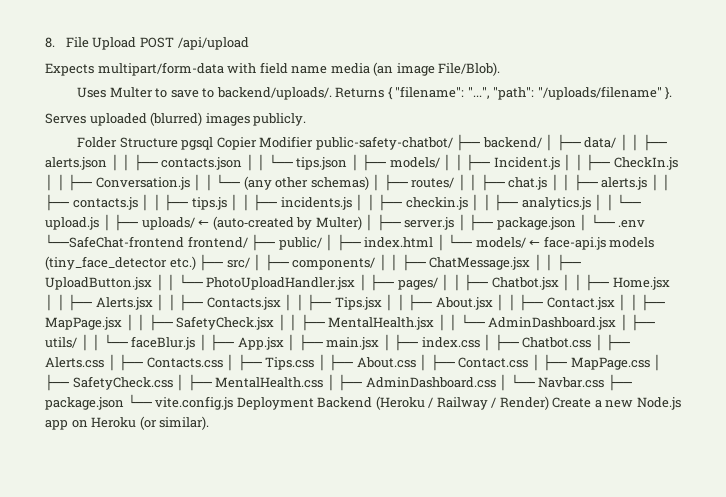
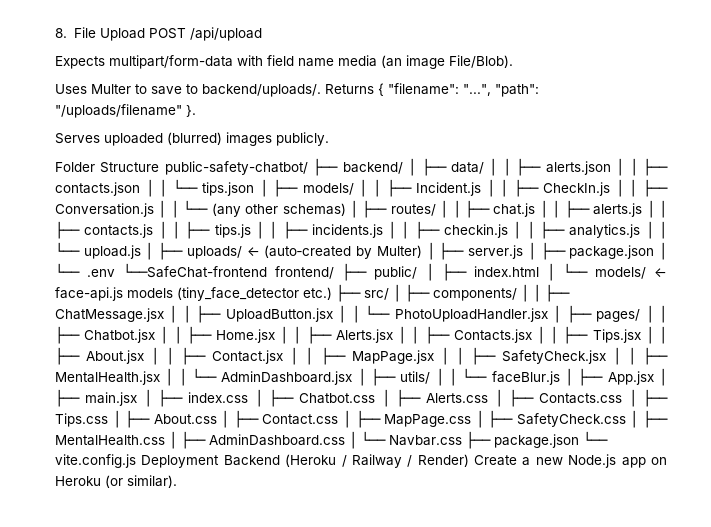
- Folder Structure pgsql Copier Modifier public-safety-chatbot/ ├── backend/ │ ├── data/ │ │ ├── alerts.json │ │ ├── contacts.json │ │ └── tips.json │ ├── models/ │ │ ├── Incident.js │ │ ├── CheckIn.js │ │ ├── Conversation.js │ │ └── (any other schemas) │ ├── routes/ │ │ ├── chat.js │ │ ├── alerts.js │ │ ├── contacts.js │ │ ├── tips.js │ │ ├── incidents.js │ │ ├── checkin.js │ │ ├── analytics.js │ │ └── upload.js │ ├── uploads/ ← (auto‐created by Multer) │ ├── server.js │ ├── package.json │ └── .env └──SafeChat-frontend frontend/ ├── public/ │ ├── index.html │ └── models/ ← face-api.js models (tiny_face_detector etc.) ├── src/ │ ├── components/ │ │ ├── ChatMessage.jsx │ │ ├── UploadButton.jsx │ │ └── PhotoUploadHandler.jsx │ ├── pages/ │ │ ├── Chatbot.jsx │ │ ├── Home.jsx │ │ ├── Alerts.jsx │ │ ├── Contacts.jsx │ │ ├── Tips.jsx │ │ ├── About.jsx │ │ ├── Contact.jsx │ │ ├── MapPage.jsx │ │ ├── SafetyCheck.jsx │ │ ├── MentalHealth.jsx │ │ └── AdminDashboard.jsx │ ├── utils/ │ │ └── faceBlur.js │ ├── App.jsx │ ├── main.jsx │ ├── index.css │ ├── Chatbot.css │ ├── Alerts.css │ ├── Contacts.css │ ├── Tips.css │ ├── About.css │ ├── Contact.css │ ├── MapPage.css │ ├── SafetyCheck.css │ ├── MentalHealth.css │ ├── AdminDashboard.css │ └── Navbar.css ├── package.json └── vite.config.js Deployment Backend (Heroku / Railway / Render) Create a new Node.js app on Heroku (or similar).
+ Folder Structure public-safety-chatbot/ ├── backend/ │ ├── data/ │ │ ├── alerts.json │ │ ├── contacts.json │ │ └── tips.json │ ├── models/ │ │ ├── Incident.js │ │ ├── CheckIn.js │ │ ├── Conversation.js │ │ └── (any other schemas) │ ├── routes/ │ │ ├── chat.js │ │ ├── alerts.js │ │ ├── contacts.js │ │ ├── tips.js │ │ ├── incidents.js │ │ ├── checkin.js │ │ ├── analytics.js │ │ └── upload.js │ ├── uploads/ ← (auto‐created by Multer) │ ├── server.js │ ├── package.json │ └── .env └──SafeChat-frontend frontend/ ├── public/ │ ├── index.html │ └── models/ ← face-api.js models (tiny_face_detector etc.) ├── src/ │ ├── components/ │ │ ├── ChatMessage.jsx │ │ ├── UploadButton.jsx │ │ └── PhotoUploadHandler.jsx │ ├── pages/ │ │ ├── Chatbot.jsx │ │ ├── Home.jsx │ │ ├── Alerts.jsx │ │ ├── Contacts.jsx │ │ ├── Tips.jsx │ │ ├── About.jsx │ │ ├── Contact.jsx │ │ ├── MapPage.jsx │ │ ├── SafetyCheck.jsx │ │ ├── MentalHealth.jsx │ │ └── AdminDashboard.jsx │ ├── utils/ │ │ └── faceBlur.js │ ├── App.jsx │ ├── main.jsx │ ├── index.css │ ├── Chatbot.css │ ├── Alerts.css │ ├── Contacts.css │ ├── Tips.css │ ├── About.css │ ├── Contact.css │ ├── MapPage.css │ ├── SafetyCheck.css │ ├── MentalHealth.css │ ├── AdminDashboard.css │ └── Navbar.css ├── package.json └── vite.config.js Deployment Backend (Heroku / Railway / Render) Create a new Node.js app on Heroku (or similar).

